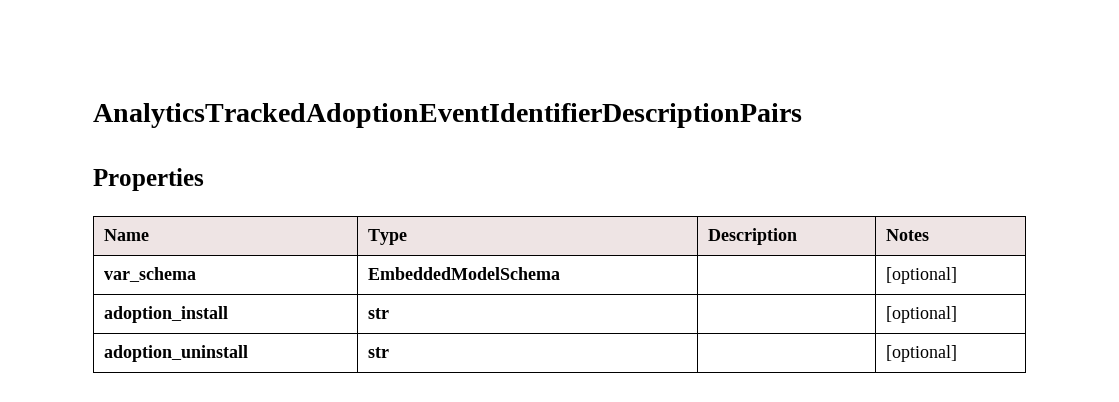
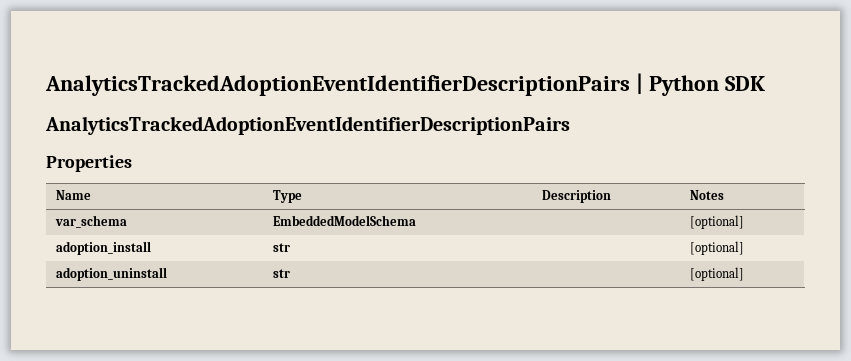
+ AnalyticsTrackedAdoptionEventIdentifierDescriptionPairs | Python SDK

